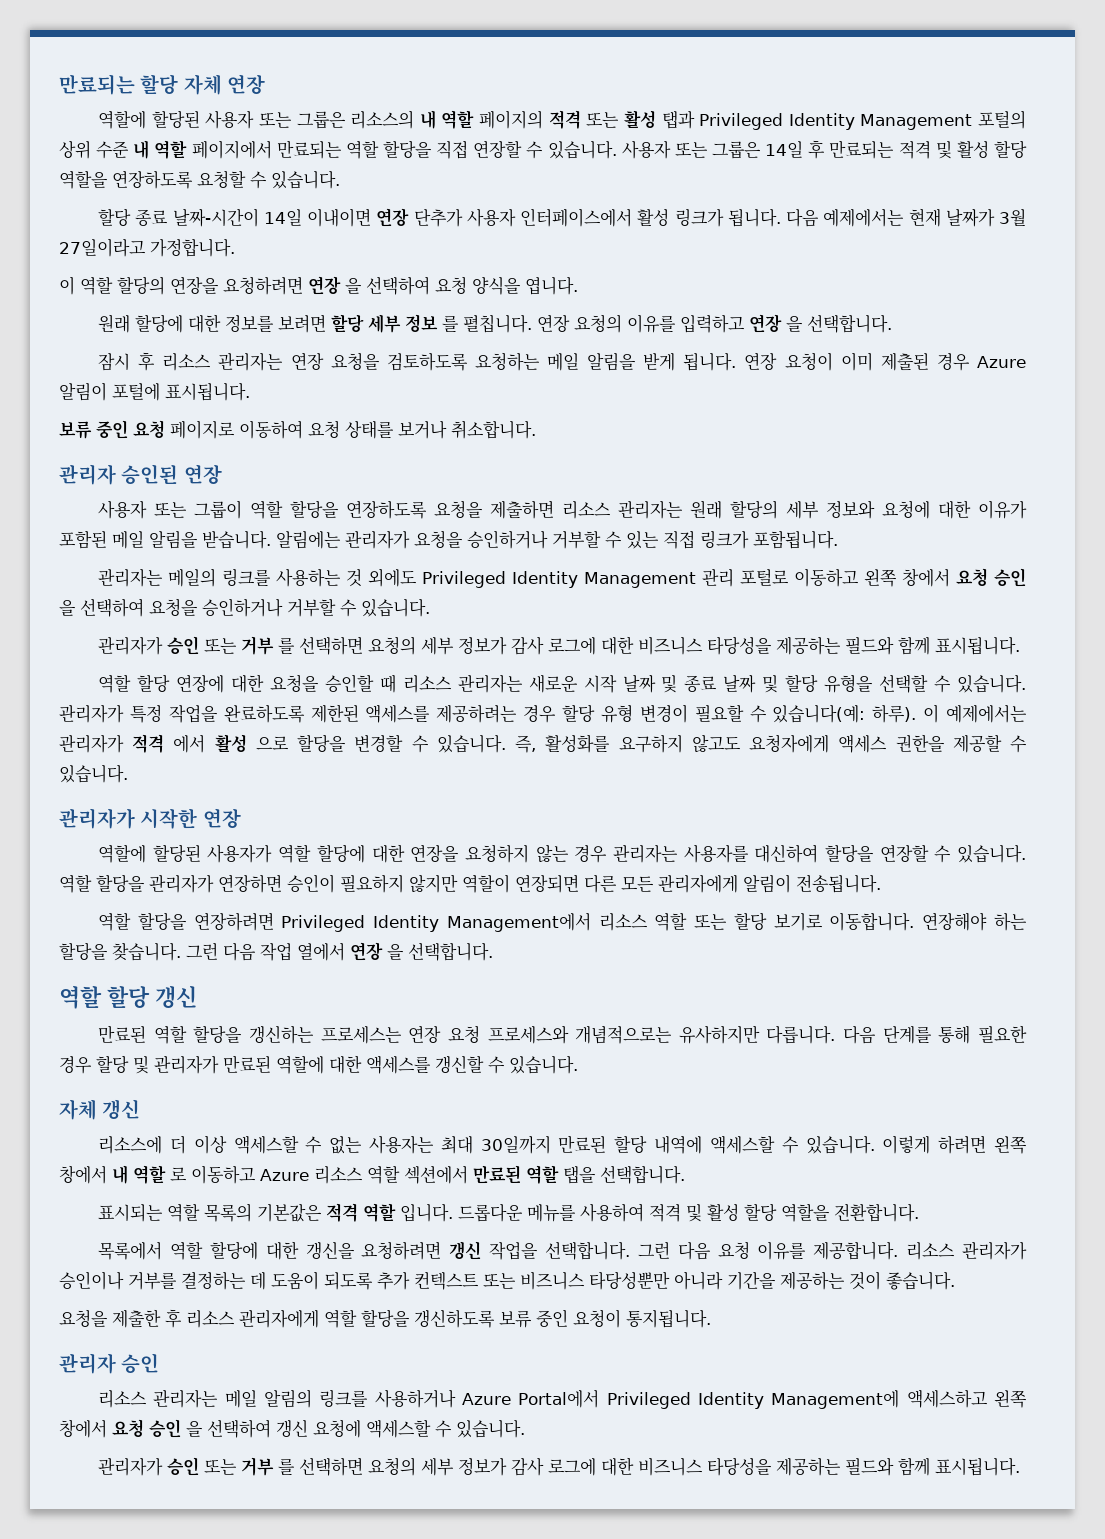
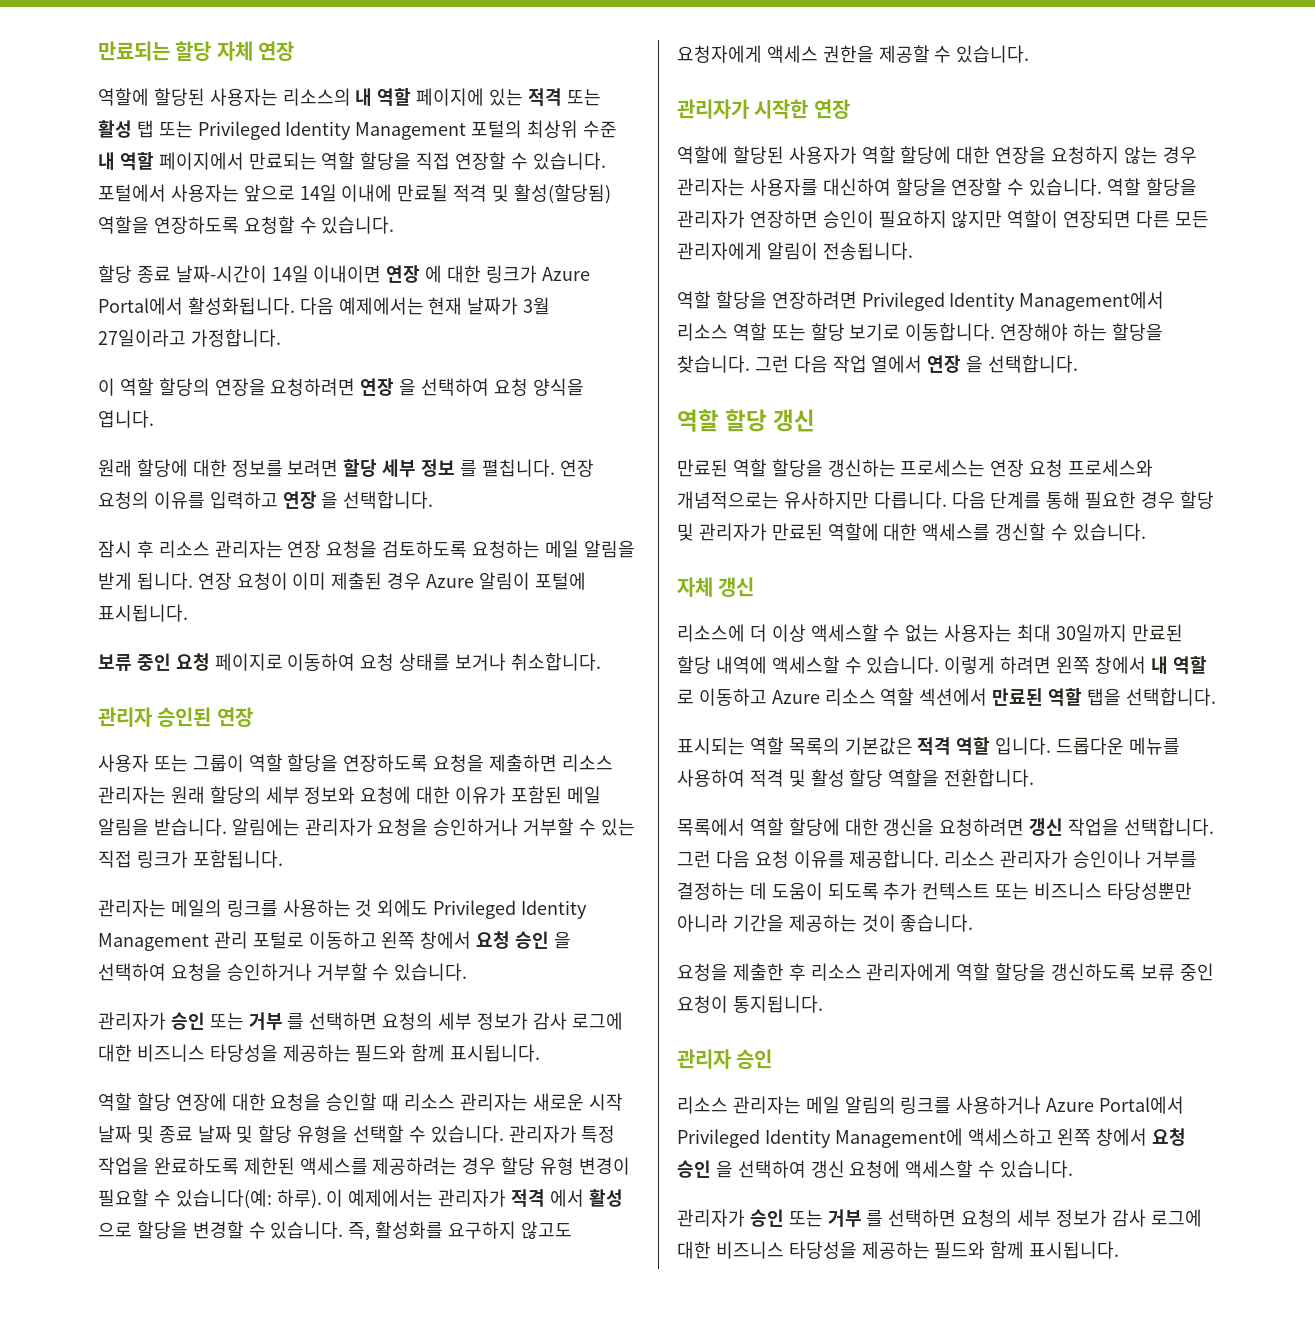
- 역할에 할당된 사용자 또는 그룹은 리소스의 내 역할 페이지의 적격 또는 활성 탭과 Privileged Identity Management 포털의 상위 수준 내 역할 페이지에서 만료되는 역할 할당을 직접 연장할 수 있습니다.
+ 역할에 할당된 사용자는 리소스의 내 역할 페이지에 있는 적격 또는 활성 탭 또는 Privileged Identity Management 포털의 최상위 수준 내 역할 페이지에서 만료되는 역할 할당을 직접 연장할 수 있습니다.
- 사용자 또는 그룹은 14일 후 만료되는 적격 및 활성 할당 역할을 연장하도록 요청할 수 있습니다.
+ 포털에서 사용자는 앞으로 14일 이내에 만료될 적격 및 활성(할당됨) 역할을 연장하도록 요청할 수 있습니다.
- 할당 종료 날짜-시간이 14일 이내이면 연장 단추가 사용자 인터페이스에서 활성 링크가 됩니다.
+ 할당 종료 날짜-시간이 14일 이내이면 연장 에 대한 링크가 Azure Portal에서 활성화됩니다.

